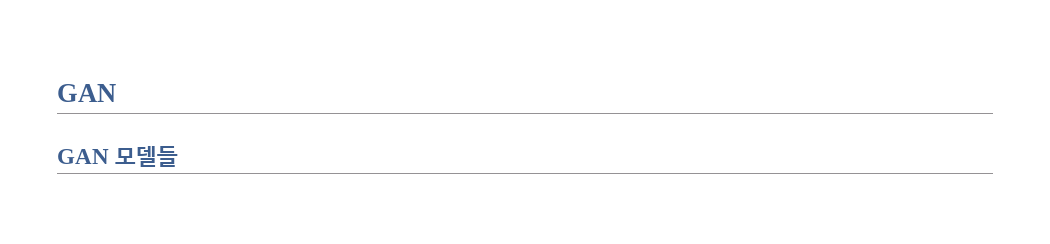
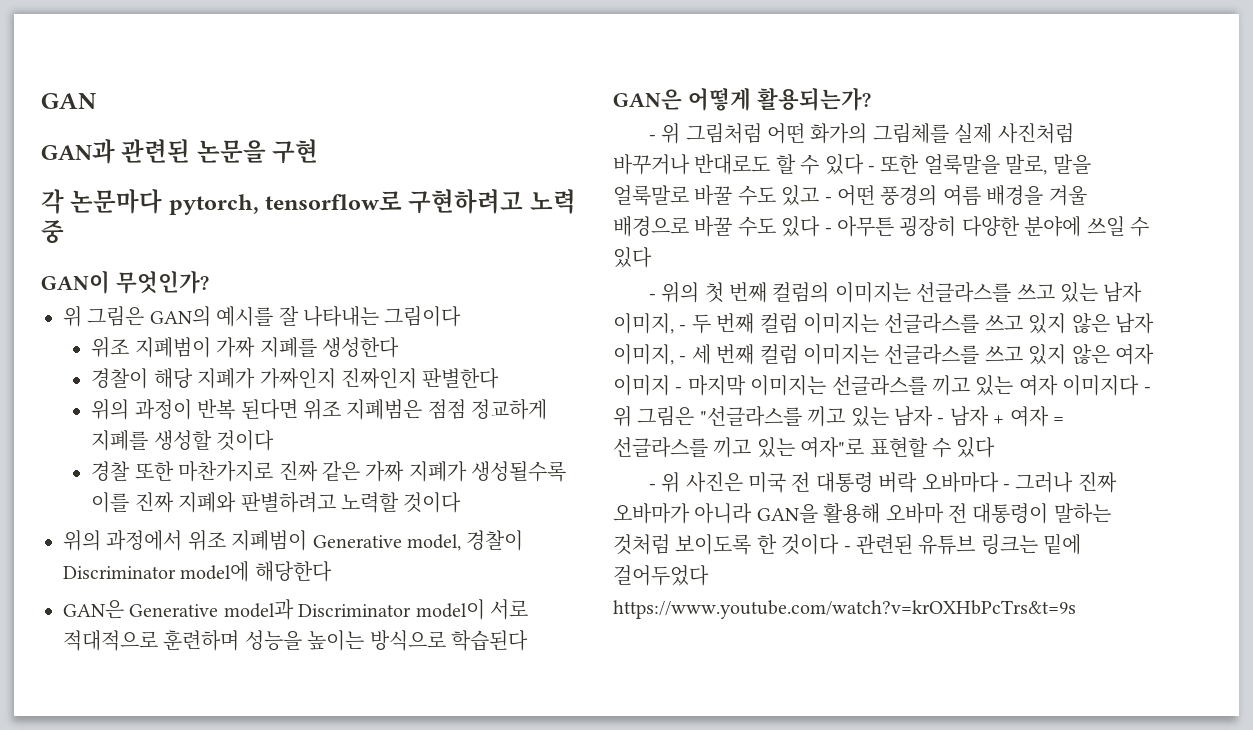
- GAN 모델들
+ GAN과 관련된 논문을 구현
+ 각 논문마다 pytorch, tensorflow로 구현하려고 노력 중
+ GAN이 무엇인가?
+ 위 그림은 GAN의 예시를 잘 나타내는 그림이다
+ 위조 지폐범이 가짜 지폐를 생성한다
+ 경찰이 해당 지폐가 가짜인지 진짜인지 판별한다
+ 위의 과정이 반복 된다면 위조 지폐범은 점점 정교하게 지폐를 생성할 것이다
+ 경찰 또한 마찬가지로 진짜 같은 가짜 지폐가 생성될수록 이를 진짜 지폐와 판별하려고 노력할 것이다
+ 위의 과정에서 위조 지폐범이 Generative model, 경찰이 Discriminator model에 해당한다
+ GAN은 Generative model과 Discriminator model이 서로 적대적으로 훈련하며 성능을 높이는 방식으로 학습된다
+ GAN은 어떻게 활용되는가?
+ - 위 그림처럼 어떤 화가의 그림체를 실제 사진처럼 바꾸거나 반대로도 할 수 있다 - 또한 얼룩말을 말로, 말을 얼룩말로 바꿀 수도 있고 - 어떤 풍경의 여름 배경을 겨울 배경으로 바꿀 수도 있다 - 아무튼 굉장히 다양한 분야에 쓰일 수 있다
+ - 위의 첫 번째 컬럼의 이미지는 선글라스를 쓰고 있는 남자 이미지, - 두 번째 컬럼 이미지는 선글라스를 쓰고 있지 않은 남자 이미지, - 세 번째 컬럼 이미지는 선글라스를 쓰고 있지 않은 여자 이미지 - 마지막 이미지는 선글라스를 끼고 있는 여자 이미지다 - 위 그림은 "선글라스를 끼고 있는 남자 - 남자 + 여자 = 선글라스를 끼고 있는 여자"로 표현할 수 있다
+ - 위 사진은 미국 전 대통령 버락 오바마다 - 그러나 진짜 오바마가 아니라 GAN을 활용해 오바마 전 대통령이 말하는 것처럼 보이도록 한 것이다 - 관련된 유튜브 링크는 밑에 걸어두었다 https://www.youtube.com/watch?v=krOXHbPcTrs&t=9s

